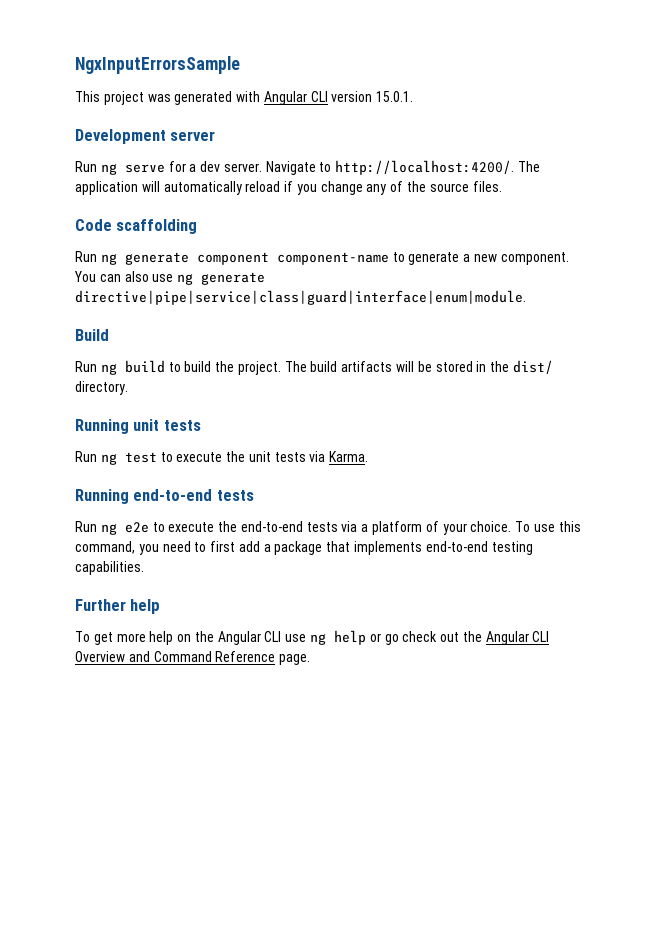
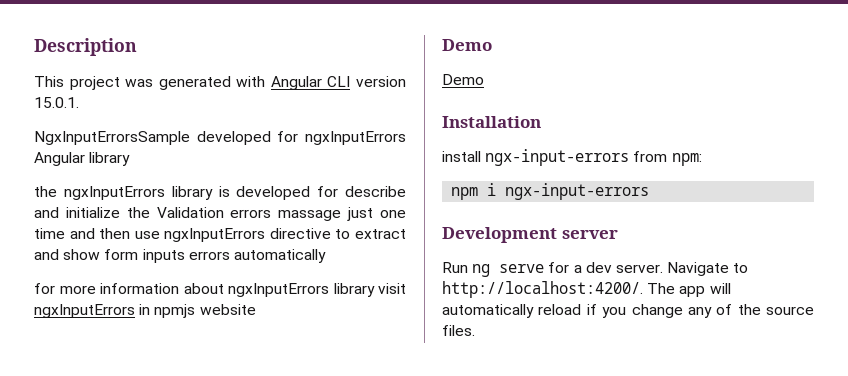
- NgxInputErrorsSample
+ Description
+ NgxInputErrorsSample developed for ngxInputErrors Angular library
+ the ngxInputErrors library is developed for describe and initialize the Validation errors massage just one time and then use ngxInputErrors directive to extract and show form inputs errors automatically
+ for more information about ngxInputErrors library visit ngxInputErrors in npmjs website
+ Demo
+ Demo
+ Installation
+ install ngx-input-errors from npm:
+ npm i ngx-input-errors
- The application will automatically reload if you change any of the source files.
+ The app will automatically reload if you change any of the source files.
- Code scaffolding
- Run ng generate component component-name to generate a new component. You can also use ng generate directive|pipe|service|class|guard|interface|enum|module.
- Build
- Run ng build to build the project. The build artifacts will be stored in the dist/ directory.
- Running unit tests
- Run ng test to execute the unit tests via Karma.
- Running end-to-end tests
- Run ng e2e to execute the end-to-end tests via a platform of your choice. To use this command, you need to first add a package that implements end-to-end testing capabilities.
- Further help
- To get more help on the Angular CLI use ng help or go check out the Angular CLI Overview and Command Reference page.

